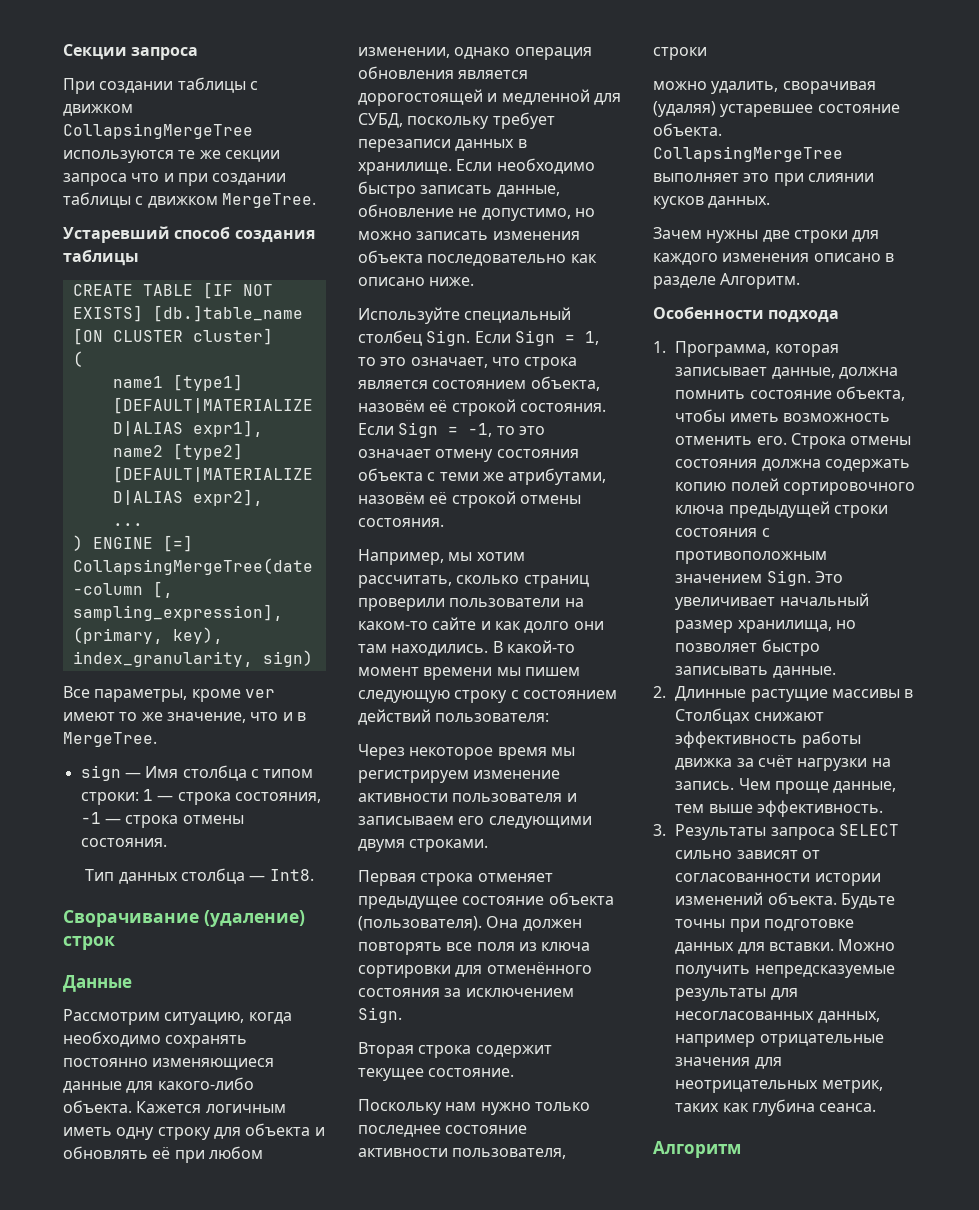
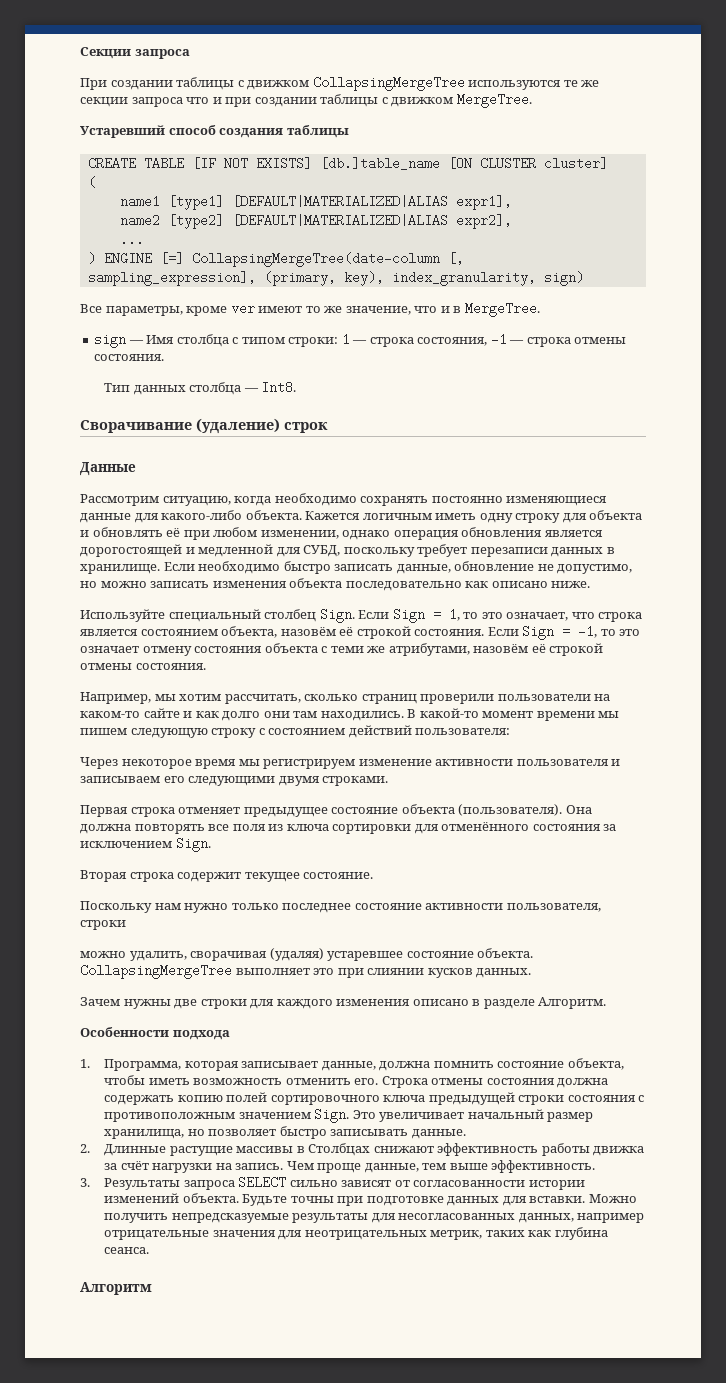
- Она должен повторять все поля из ключа сортировки для отменённого состояния за исключением Sign.
+ Она должна повторять все поля из ключа сортировки для отменённого состояния за исключением Sign.

